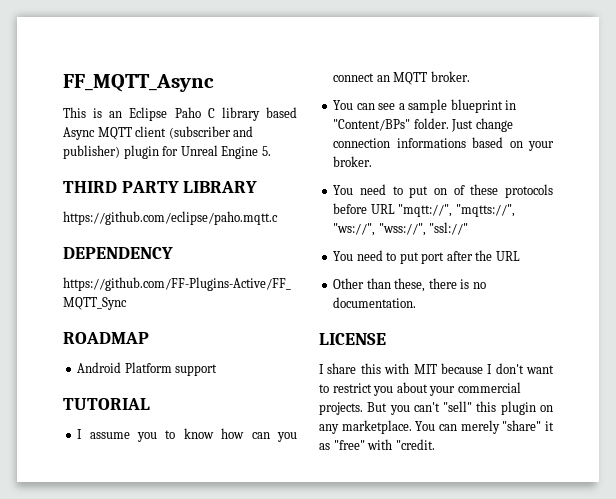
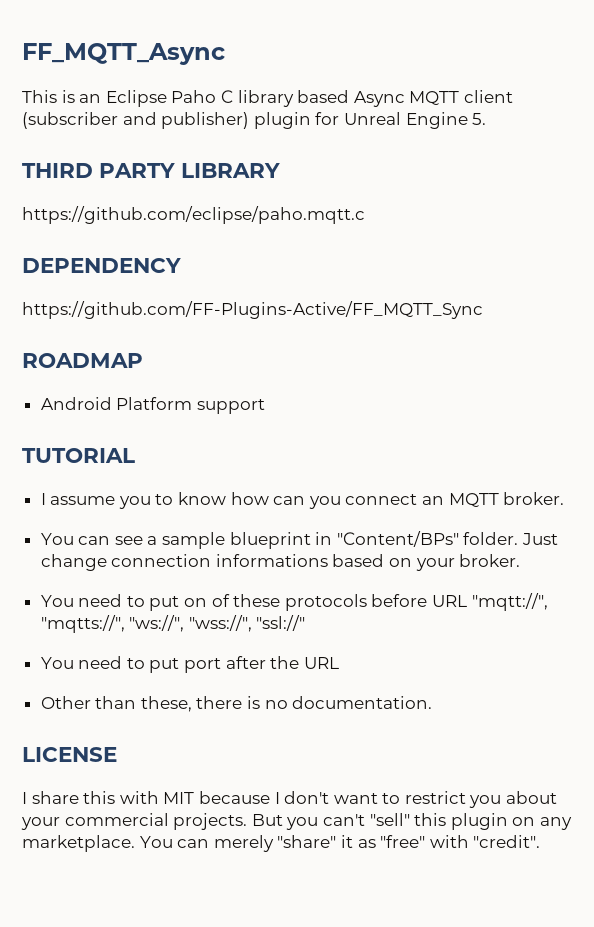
- You can merely "share" it as "free" with "credit.
+ You can merely "share" it as "free" with "credit".

